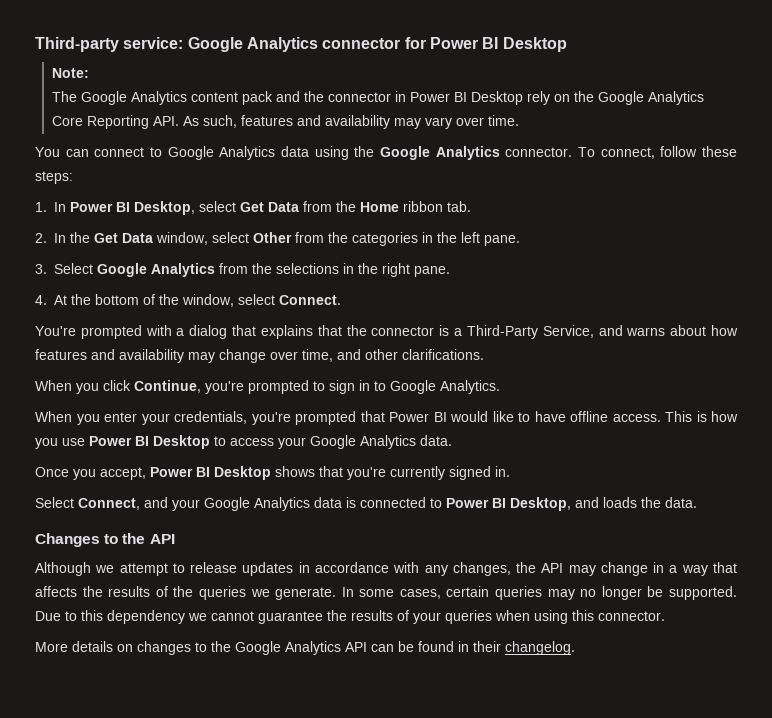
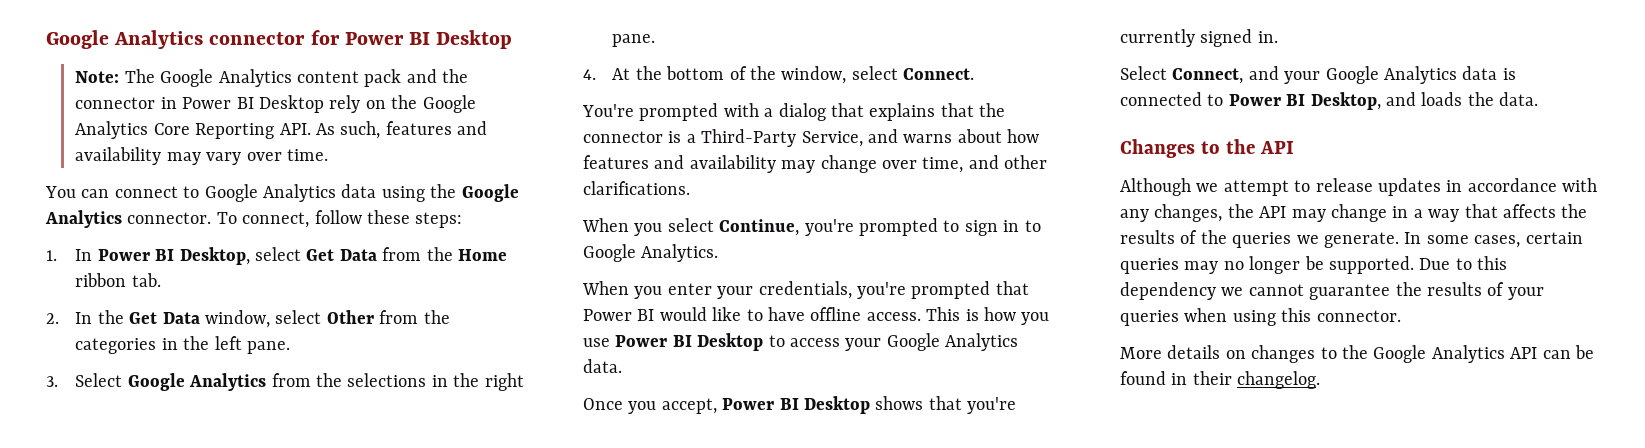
- Third-party service: Google Analytics connector for Power BI Desktop
+ Google Analytics connector for Power BI Desktop
- Note:
- The Google Analytics content pack and the connector in Power BI Desktop rely on the Google Analytics Core Reporting API. As such, features and availability may vary over time.
+ Note: The Google Analytics content pack and the connector in Power BI Desktop rely on the Google Analytics Core Reporting API. As such, features and availability may vary over time.
- When you click Continue, you're prompted to sign in to Google Analytics.
+ When you select Continue, you're prompted to sign in to Google Analytics.

